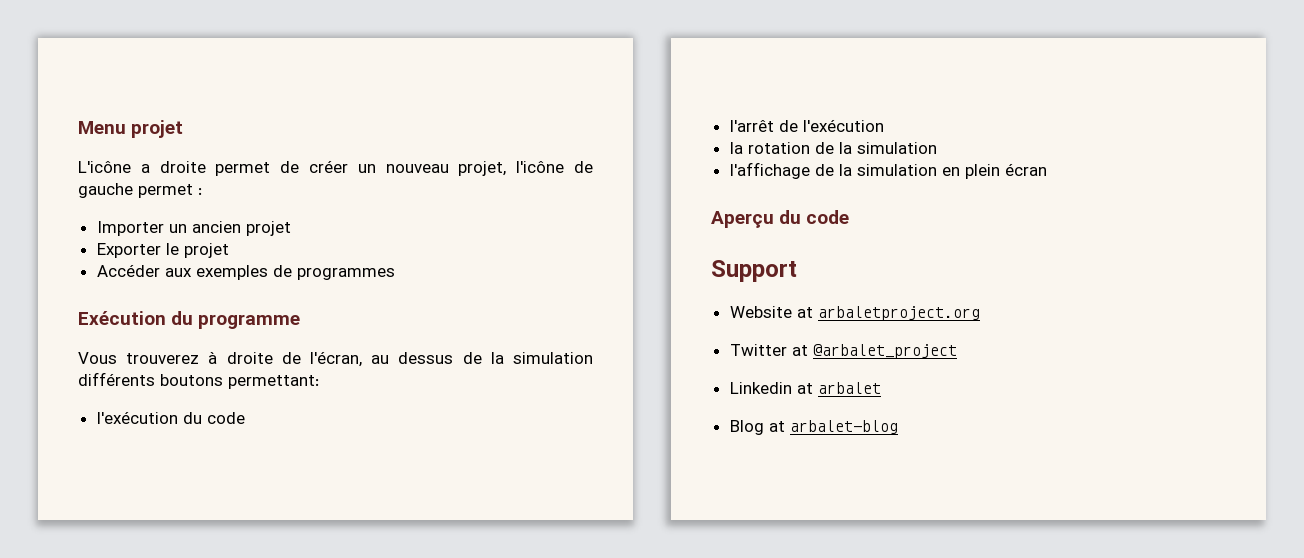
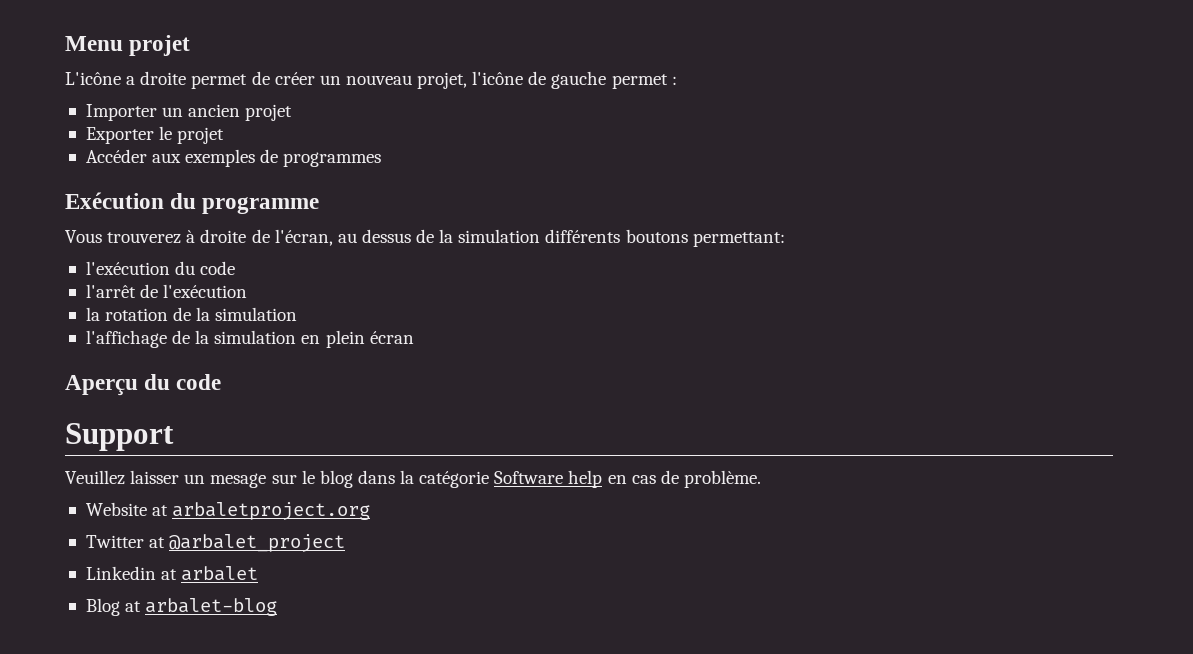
+ Veuillez laisser un mesage sur le blog dans la catégorie Software help en cas de problème.

